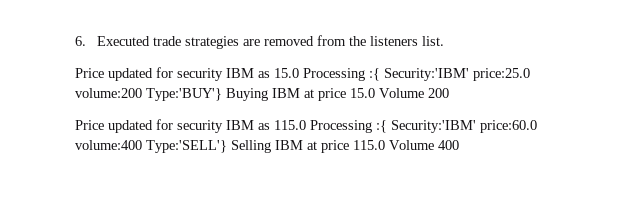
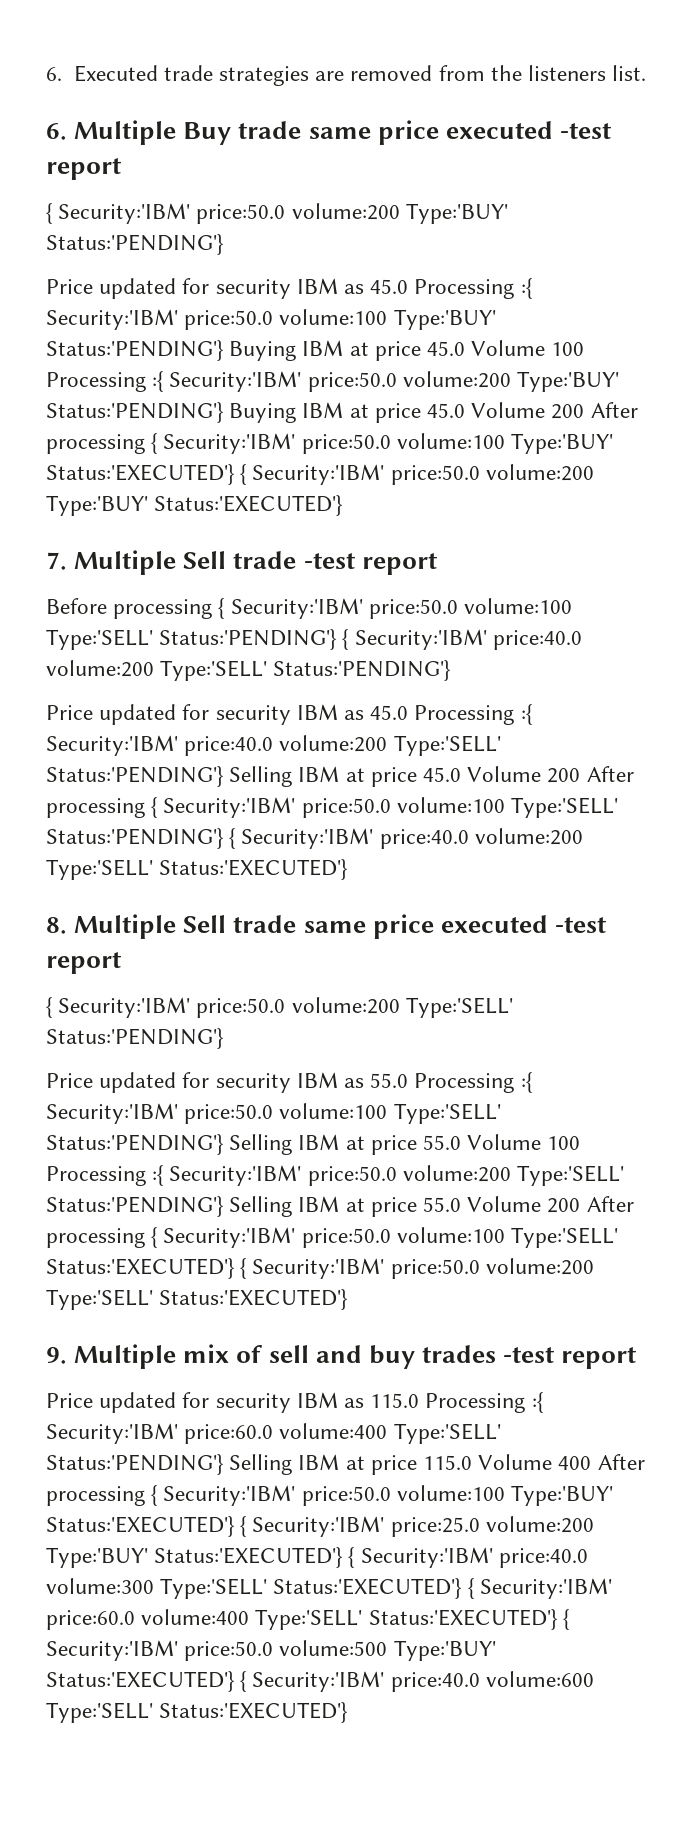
- Price updated for security IBM as 15.0 Processing :{ Security:'IBM' price:25.0 volume:200 Type:'BUY'} Buying IBM at price 15.0 Volume 200
+ 6. Multiple Buy trade same price executed -test report
+ { Security:'IBM' price:50.0 volume:200 Type:'BUY' Status:'PENDING'}
+ Price updated for security IBM as 45.0 Processing :{ Security:'IBM' price:50.0 volume:100 Type:'BUY' Status:'PENDING'} Buying IBM at price 45.0 Volume 100 Processing :{ Security:'IBM' price:50.0 volume:200 Type:'BUY' Status:'PENDING'} Buying IBM at price 45.0 Volume 200 After processing { Security:'IBM' price:50.0 volume:100 Type:'BUY' Status:'EXECUTED'} { Security:'IBM' price:50.0 volume:200 Type:'BUY' Status:'EXECUTED'}
+ 7. Multiple Sell trade -test report
+ Before processing { Security:'IBM' price:50.0 volume:100 Type:'SELL' Status:'PENDING'} { Security:'IBM' price:40.0 volume:200 Type:'SELL' Status:'PENDING'}
+ Price updated for security IBM as 45.0 Processing :{ Security:'IBM' price:40.0 volume:200 Type:'SELL' Status:'PENDING'} Selling IBM at price 45.0 Volume 200 After processing { Security:'IBM' price:50.0 volume:100 Type:'SELL' Status:'PENDING'} { Security:'IBM' price:40.0 volume:200 Type:'SELL' Status:'EXECUTED'}
+ 8. Multiple Sell trade same price executed -test report
+ { Security:'IBM' price:50.0 volume:200 Type:'SELL' Status:'PENDING'}
+ Price updated for security IBM as 55.0 Processing :{ Security:'IBM' price:50.0 volume:100 Type:'SELL' Status:'PENDING'} Selling IBM at price 55.0 Volume 100 Processing :{ Security:'IBM' price:50.0 volume:200 Type:'SELL' Status:'PENDING'} Selling IBM at price 55.0 Volume 200 After processing { Security:'IBM' price:50.0 volume:100 Type:'SELL' Status:'EXECUTED'} { Security:'IBM' price:50.0 volume:200 Type:'SELL' Status:'EXECUTED'}
+ 9. Multiple mix of sell and buy trades -test report
- Price updated for security IBM as 115.0 Processing :{ Security:'IBM' price:60.0 volume:400 Type:'SELL'} Selling IBM at price 115.0 Volume 400
+ Price updated for security IBM as 115.0 Processing :{ Security:'IBM' price:60.0 volume:400 Type:'SELL' Status:'PENDING'} Selling IBM at price 115.0 Volume 400 After processing { Security:'IBM' price:50.0 volume:100 Type:'BUY' Status:'EXECUTED'} { Security:'IBM' price:25.0 volume:200 Type:'BUY' Status:'EXECUTED'} { Security:'IBM' price:40.0 volume:300 Type:'SELL' Status:'EXECUTED'} { Security:'IBM' price:60.0 volume:400 Type:'SELL' Status:'EXECUTED'} { Security:'IBM' price:50.0 volume:500 Type:'BUY' Status:'EXECUTED'} { Security:'IBM' price:40.0 volume:600 Type:'SELL' Status:'EXECUTED'}

